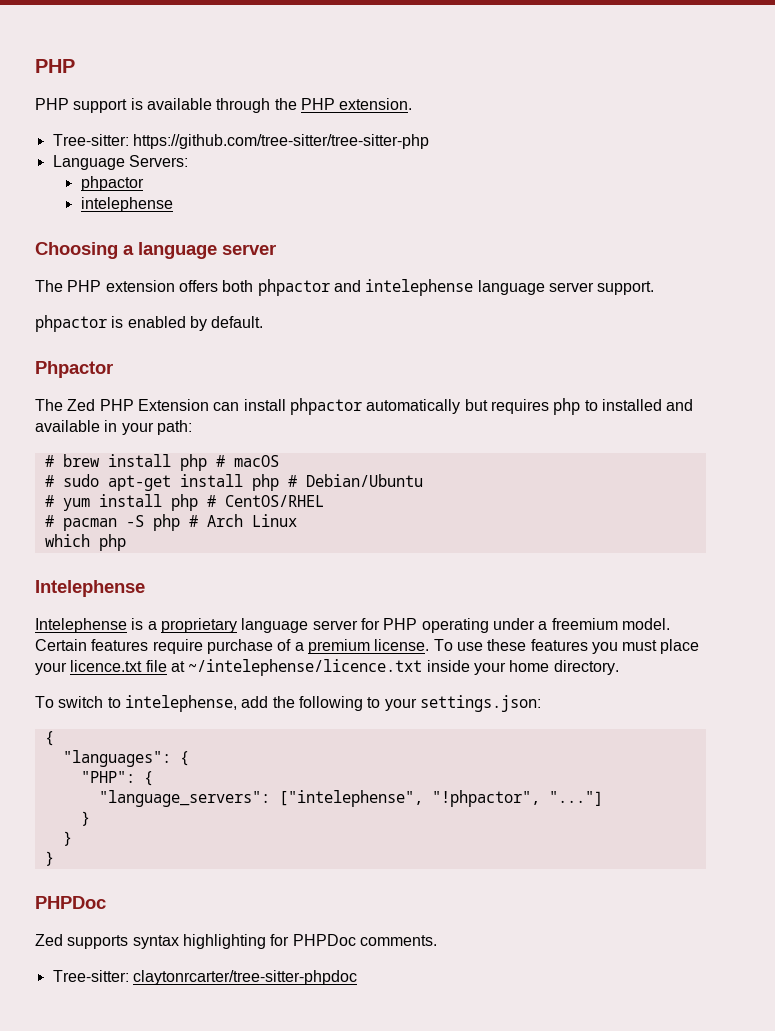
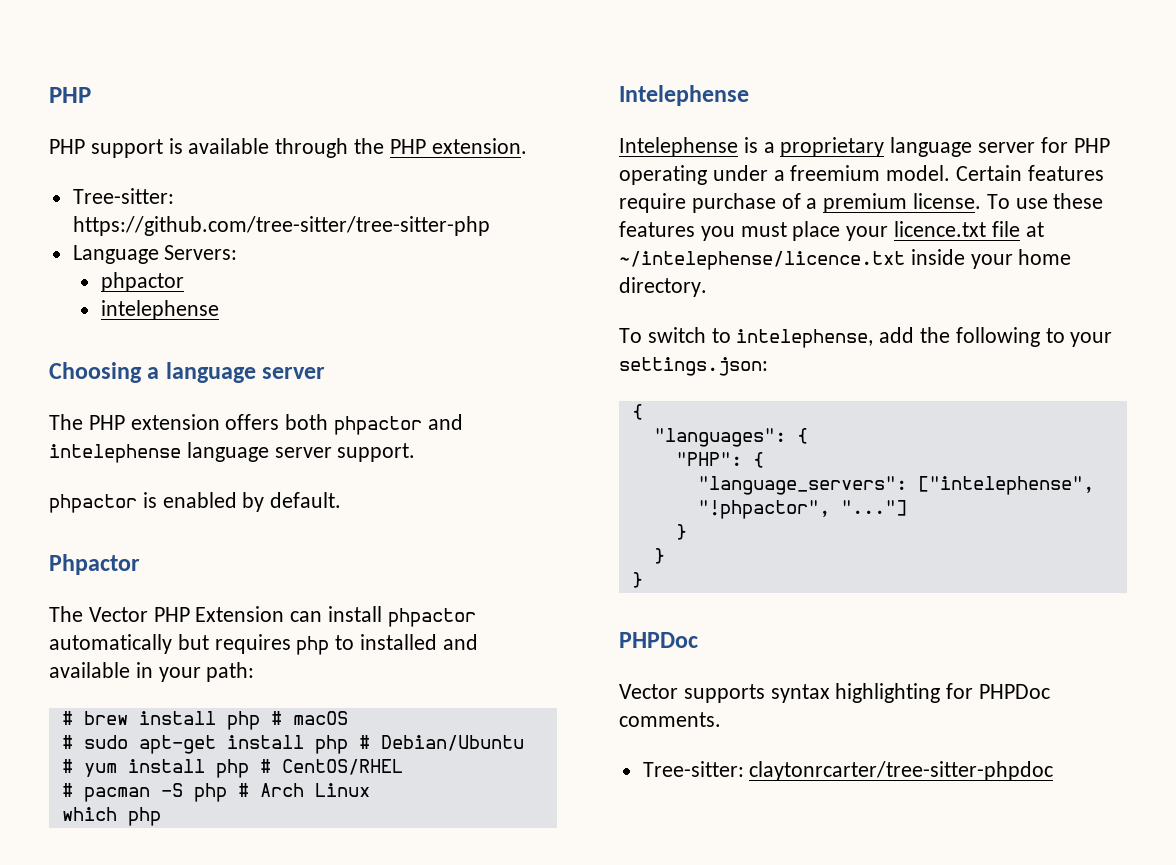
- The Zed PHP Extension can install phpactor automatically but requires php to installed and available in your path:
+ The Vector PHP Extension can install phpactor automatically but requires php to installed and available in your path:
- Zed supports syntax highlighting for PHPDoc comments.
+ Vector supports syntax highlighting for PHPDoc comments.

